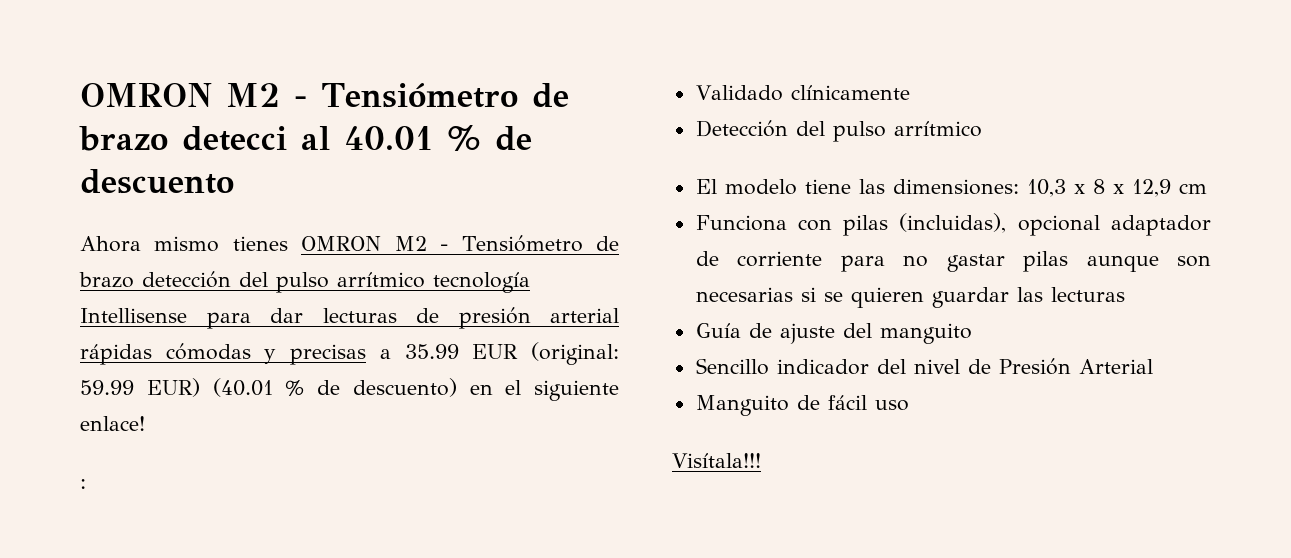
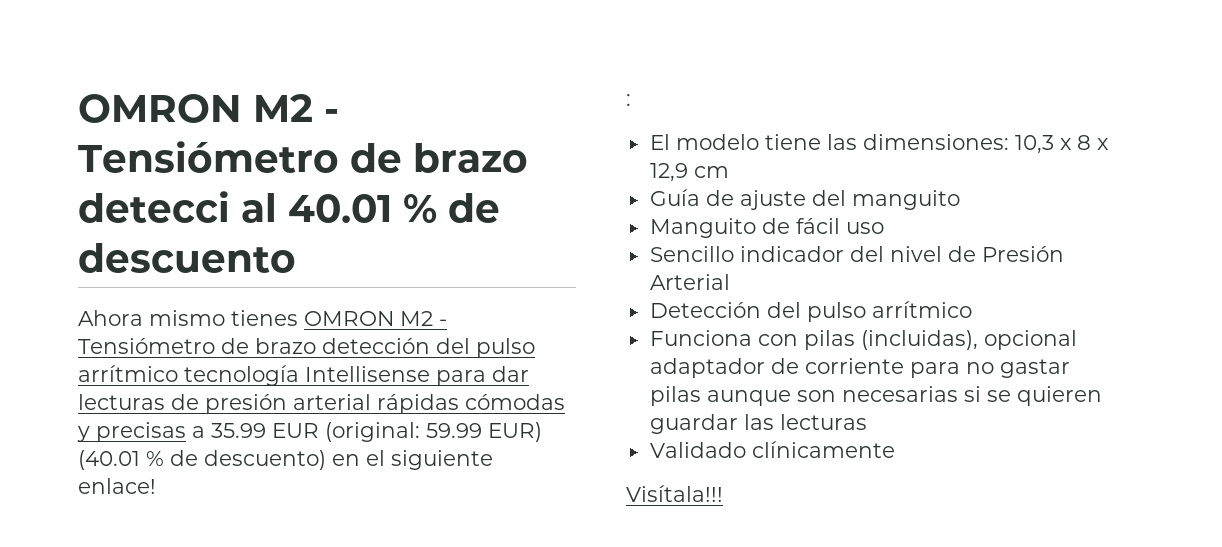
- Validado clínicamente
- Detección del pulso arrítmico
+ Guía de ajuste del manguito
+ Manguito de fácil uso
+ Sencillo indicador del nivel de Presión Arterial
+ Detección del pulso arrítmico
- Guía de ajuste del manguito
- Sencillo indicador del nivel de Presión Arterial
- Manguito de fácil uso
+ Validado clínicamente

